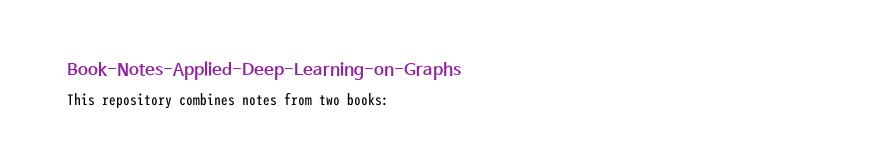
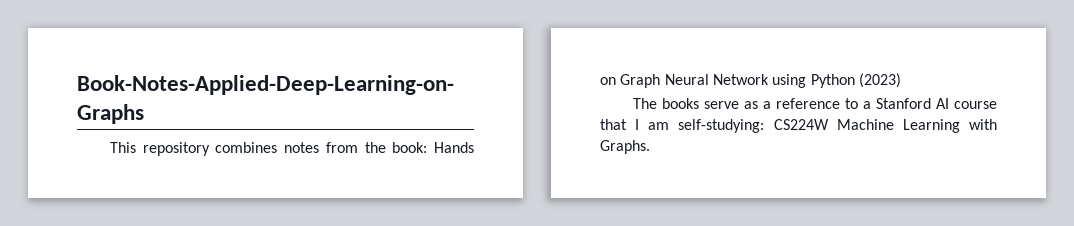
- This repository combines notes from two books:
+ This repository combines notes from the book: Hands on Graph Neural Network using Python (2023)
+ The books serve as a reference to a Stanford AI course that I am self-studying: CS224W Machine Learning with Graphs.

